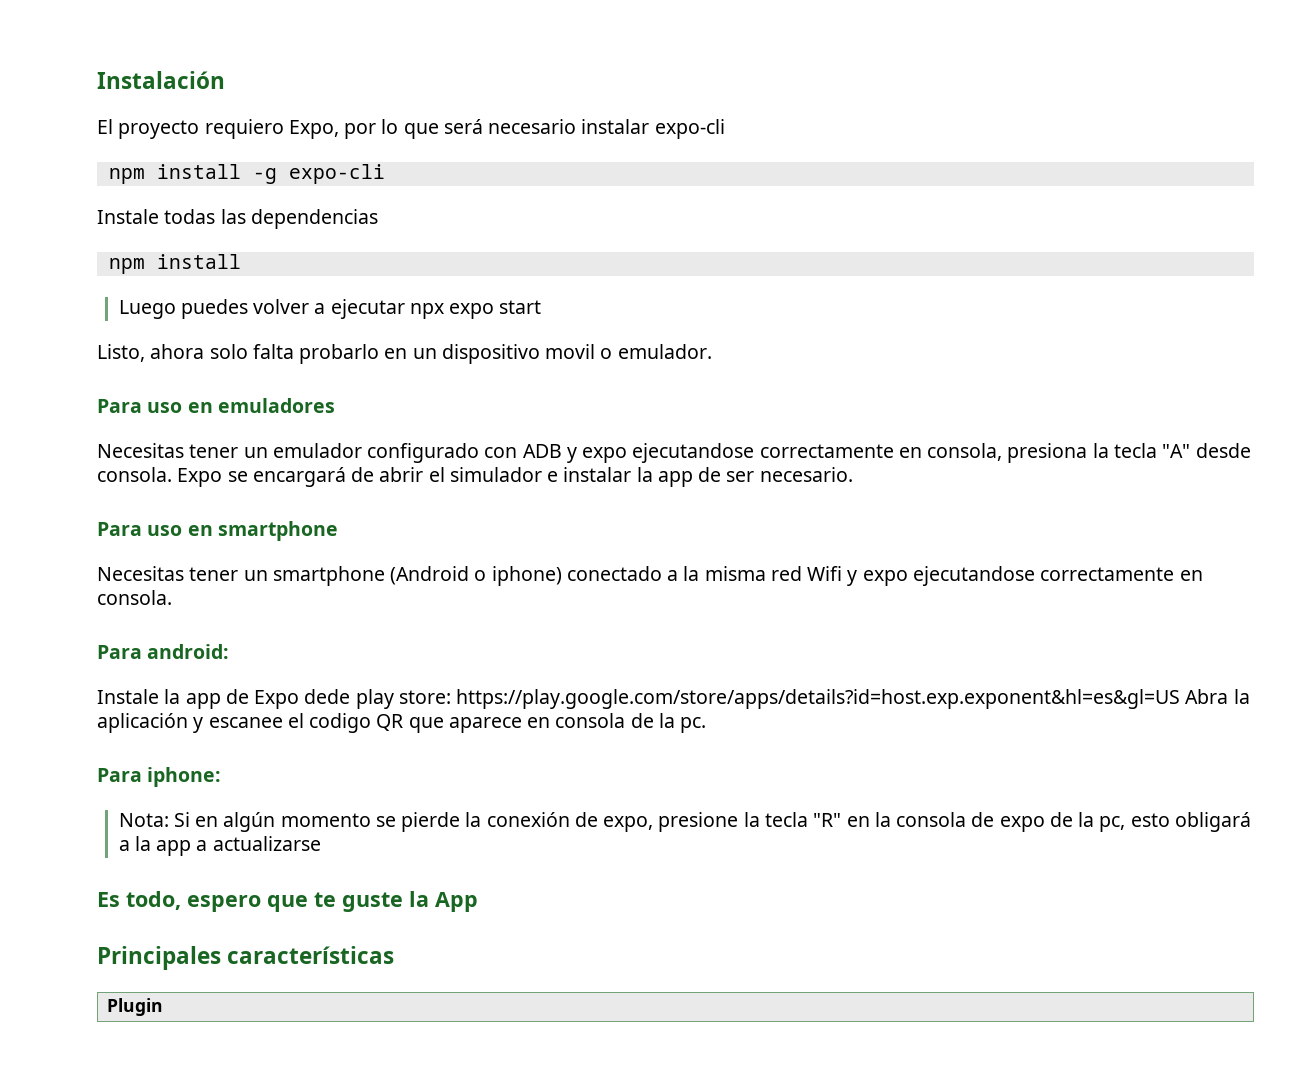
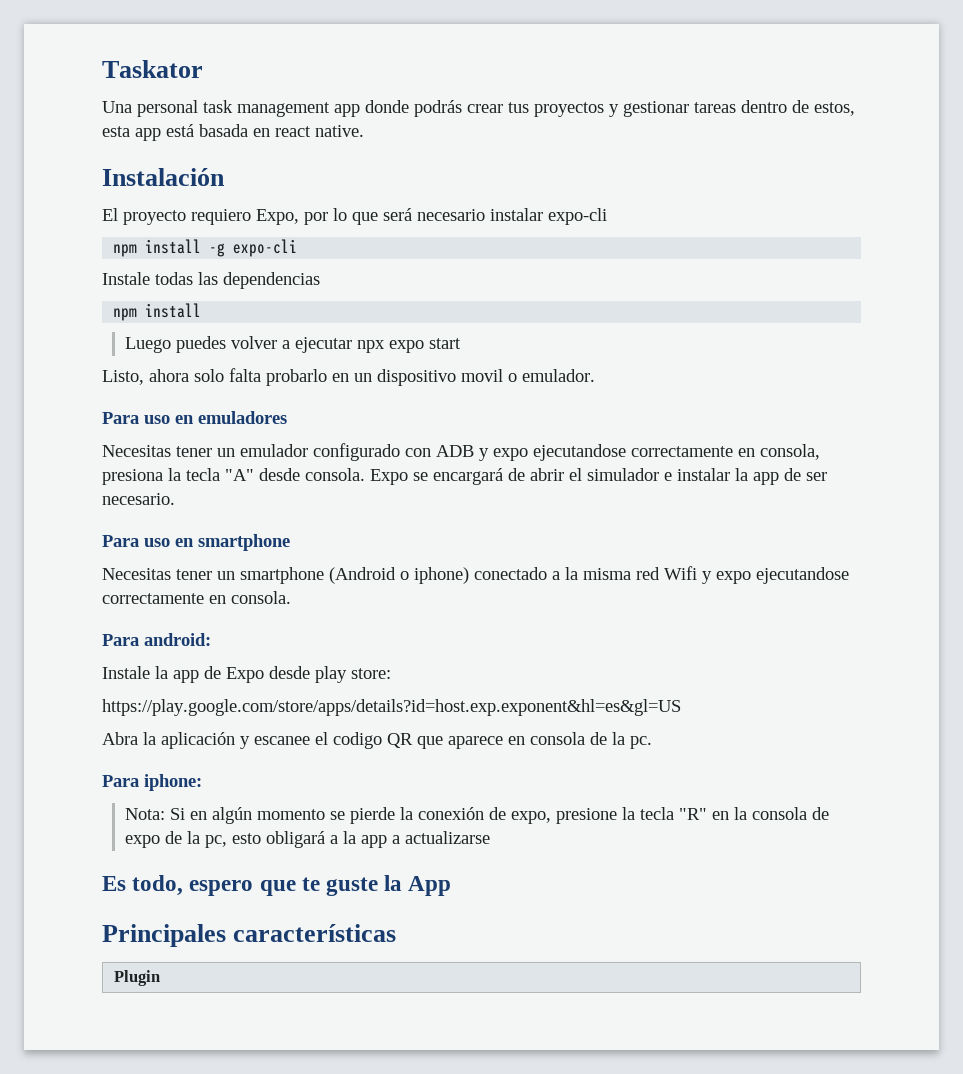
+ Taskator
+ Una personal task management app donde podrás crear tus proyectos y gestionar tareas dentro de estos, esta app está basada en react native.
- Instale la app de Expo dede play store: https://play.google.com/store/apps/details?id=host.exp.exponent&hl=es&gl=US Abra la aplicación y escanee el codigo QR que aparece en consola de la pc.
+ Instale la app de Expo desde play store:
+ https://play.google.com/store/apps/details?id=host.exp.exponent&hl=es&gl=US
+ Abra la aplicación y escanee el codigo QR que aparece en consola de la pc.

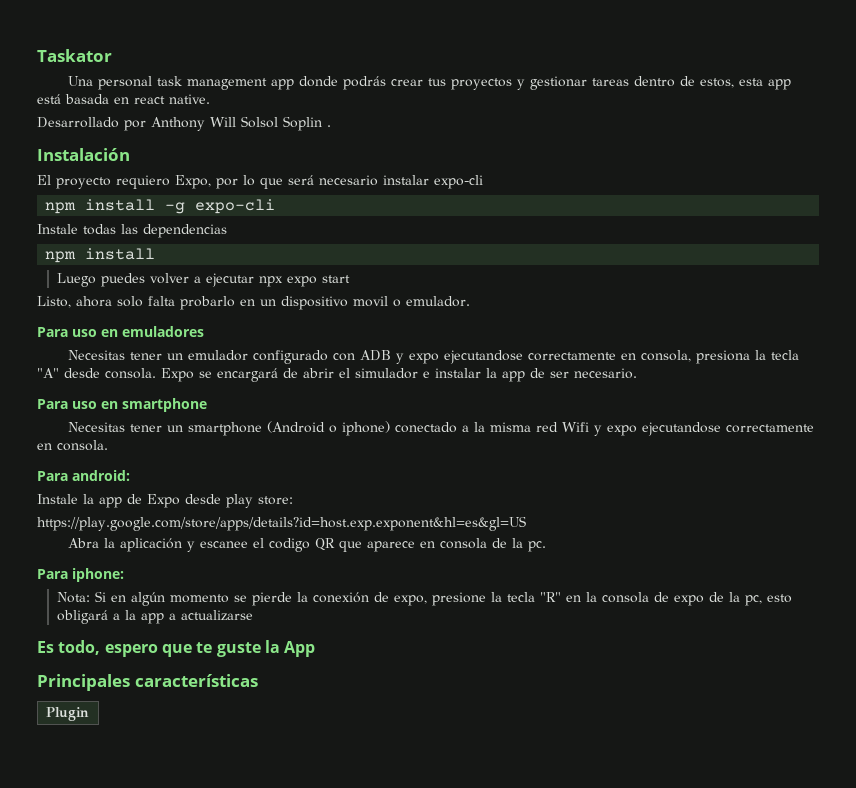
+ Desarrollado por Anthony Will Solsol Soplin .

